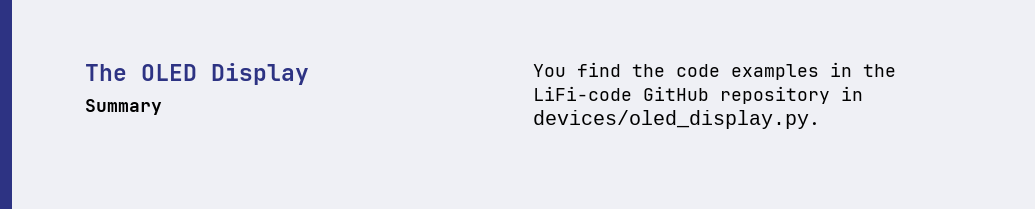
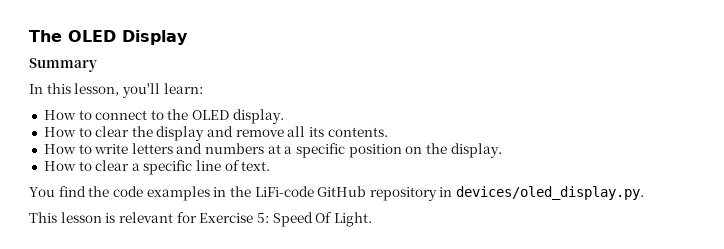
+ In this lesson, you'll learn:
+ How to connect to the OLED display.
+ How to clear the display and remove all its contents.
+ How to write letters and numbers at a specific position on the display.
+ How to clear a specific line of text.
+ This lesson is relevant for Exercise 5: Speed Of Light.

